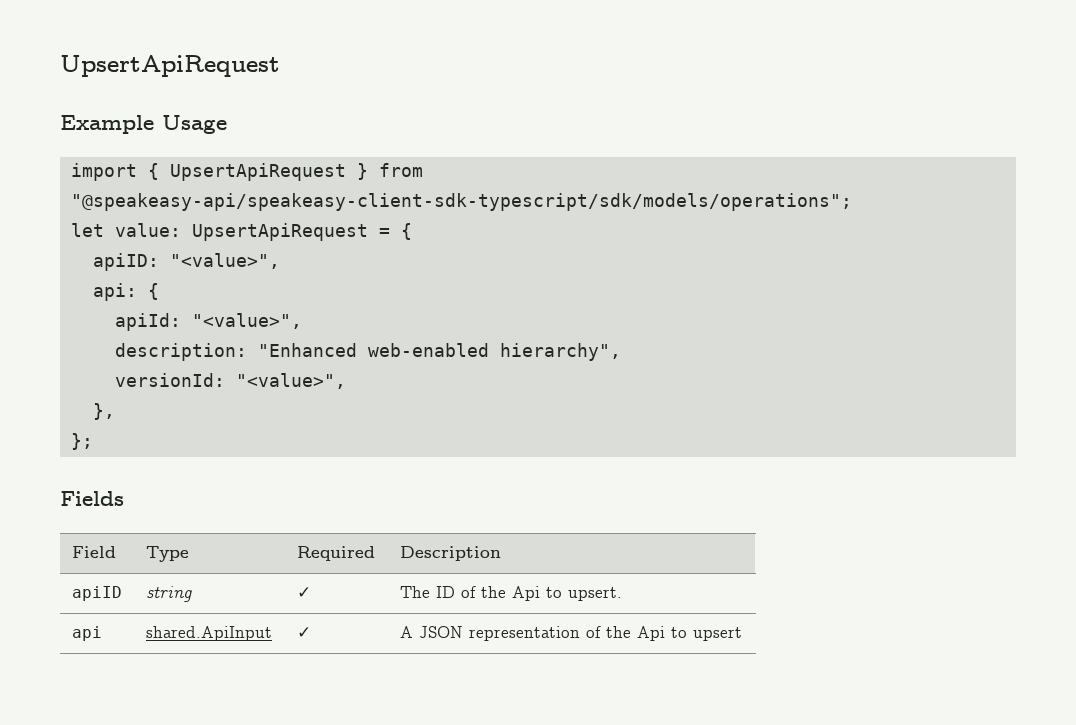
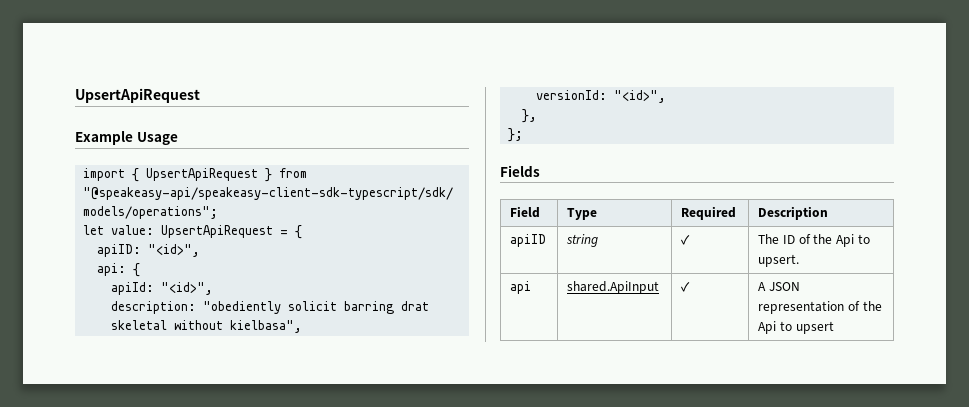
- apiID: "<value>",
+ apiID: "<id>",
- apiId: "<value>",
+ apiId: "<id>",
- description: "Enhanced web-enabled hierarchy",
+ description: "obediently solicit barring drat skeletal without kielbasa",
- versionId: "<value>",
+ versionId: "<id>",

